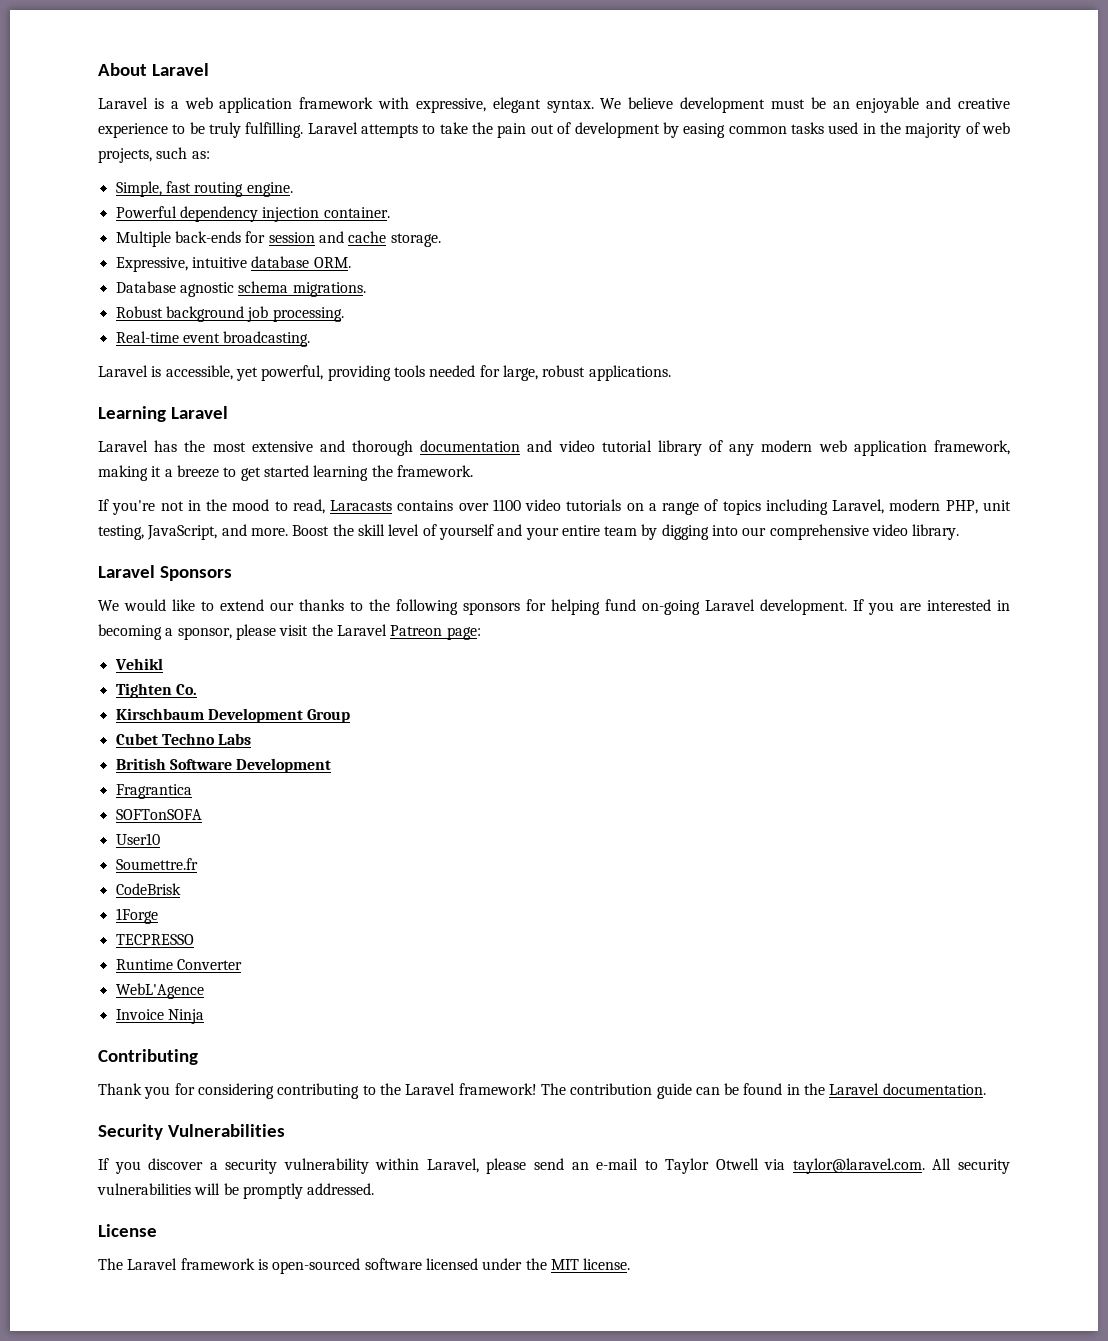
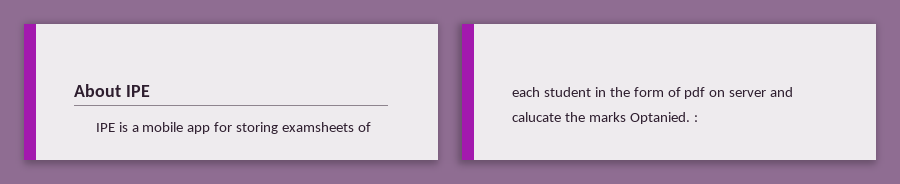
- About Laravel
- Laravel is a web application framework with expressive, elegant syntax. We believe development must be an enjoyable and creative experience to be truly fulfilling. Laravel attempts to take the pain out of development by easing common tasks used in the majority of web projects, such as:
- Simple, fast routing engine.
- Powerful dependency injection container.
- Multiple back-ends for session and cache storage.
- Expressive, intuitive database ORM.
- Database agnostic schema migrations.
- Robust background job processing.
- Real-time event broadcasting.
- Laravel is accessible, yet powerful, providing tools needed for large, robust applications.
- Learning Laravel
- Laravel has the most extensive and thorough documentation and video tutorial library of any modern web application framework, making it a breeze to get started learning the framework.
- If you're not in the mood to read, Laracasts contains over 1100 video tutorials on a range of topics including Laravel, modern PHP, unit testing, JavaScript, and more. Boost the skill level of yourself and your entire team by digging into our comprehensive video library.
- Laravel Sponsors
- We would like to extend our thanks to the following sponsors for helping fund on-going Laravel development. If you are interested in becoming a sponsor, please visit the Laravel Patreon page:
- Vehikl
- Tighten Co.
- Kirschbaum Development Group
- Cubet Techno Labs
- British Software Development
- Fragrantica
- SOFTonSOFA
- User10
- Soumettre.fr
- CodeBrisk
- 1Forge
- TECPRESSO
- Runtime Converter
- WebL'Agence
- Invoice Ninja
- Contributing
- Thank you for considering contributing to the Laravel framework! The contribution guide can be found in the Laravel documentation.
- Security Vulnerabilities
- If you discover a security vulnerability within Laravel, please send an e-mail to Taylor Otwell via taylor@laravel.com. All security vulnerabilities will be promptly addressed.
- License
- The Laravel framework is open-sourced software licensed under the MIT license.
+ About IPE
+ IPE is a mobile app for storing examsheets of each student in the form of pdf on server and calucate the marks Optanied. :

